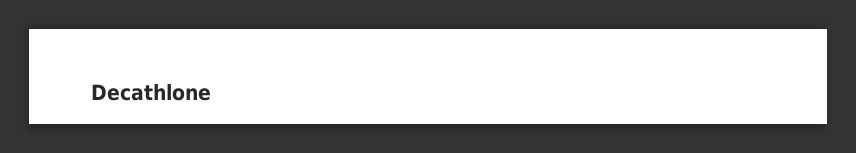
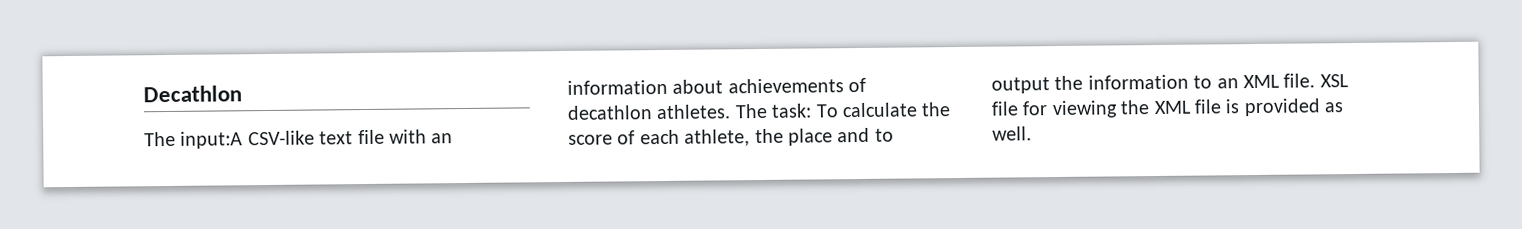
- Decathlone
+ Decathlon
+ The input:A CSV-like text file with an information about achievements of decathlon athletes. The task: To calculate the score of each athlete, the place and to output the information to an XML file. XSL file for viewing the XML file is provided as well.

